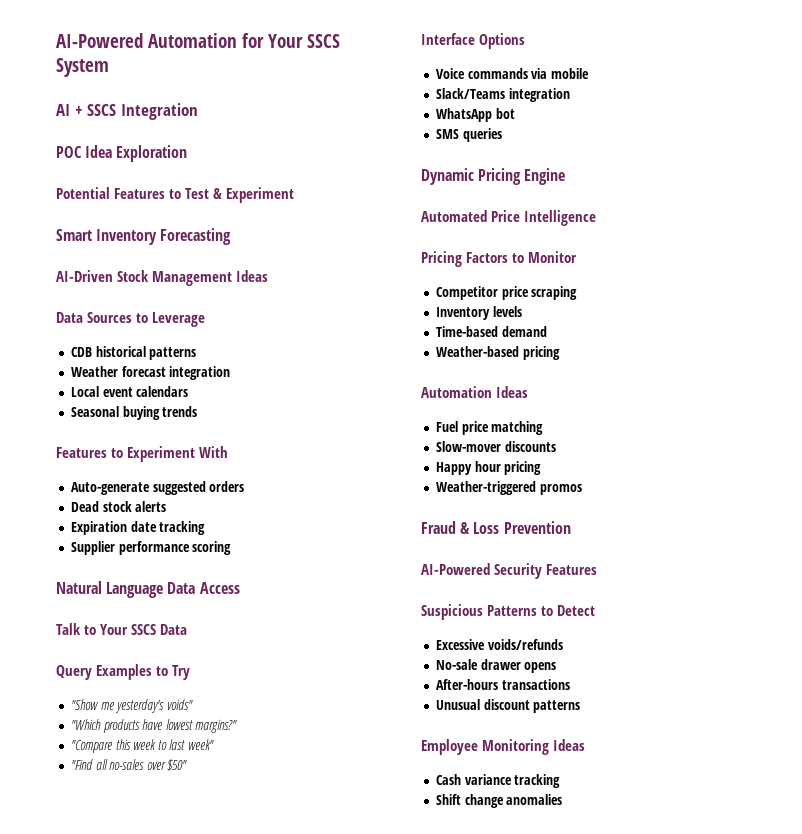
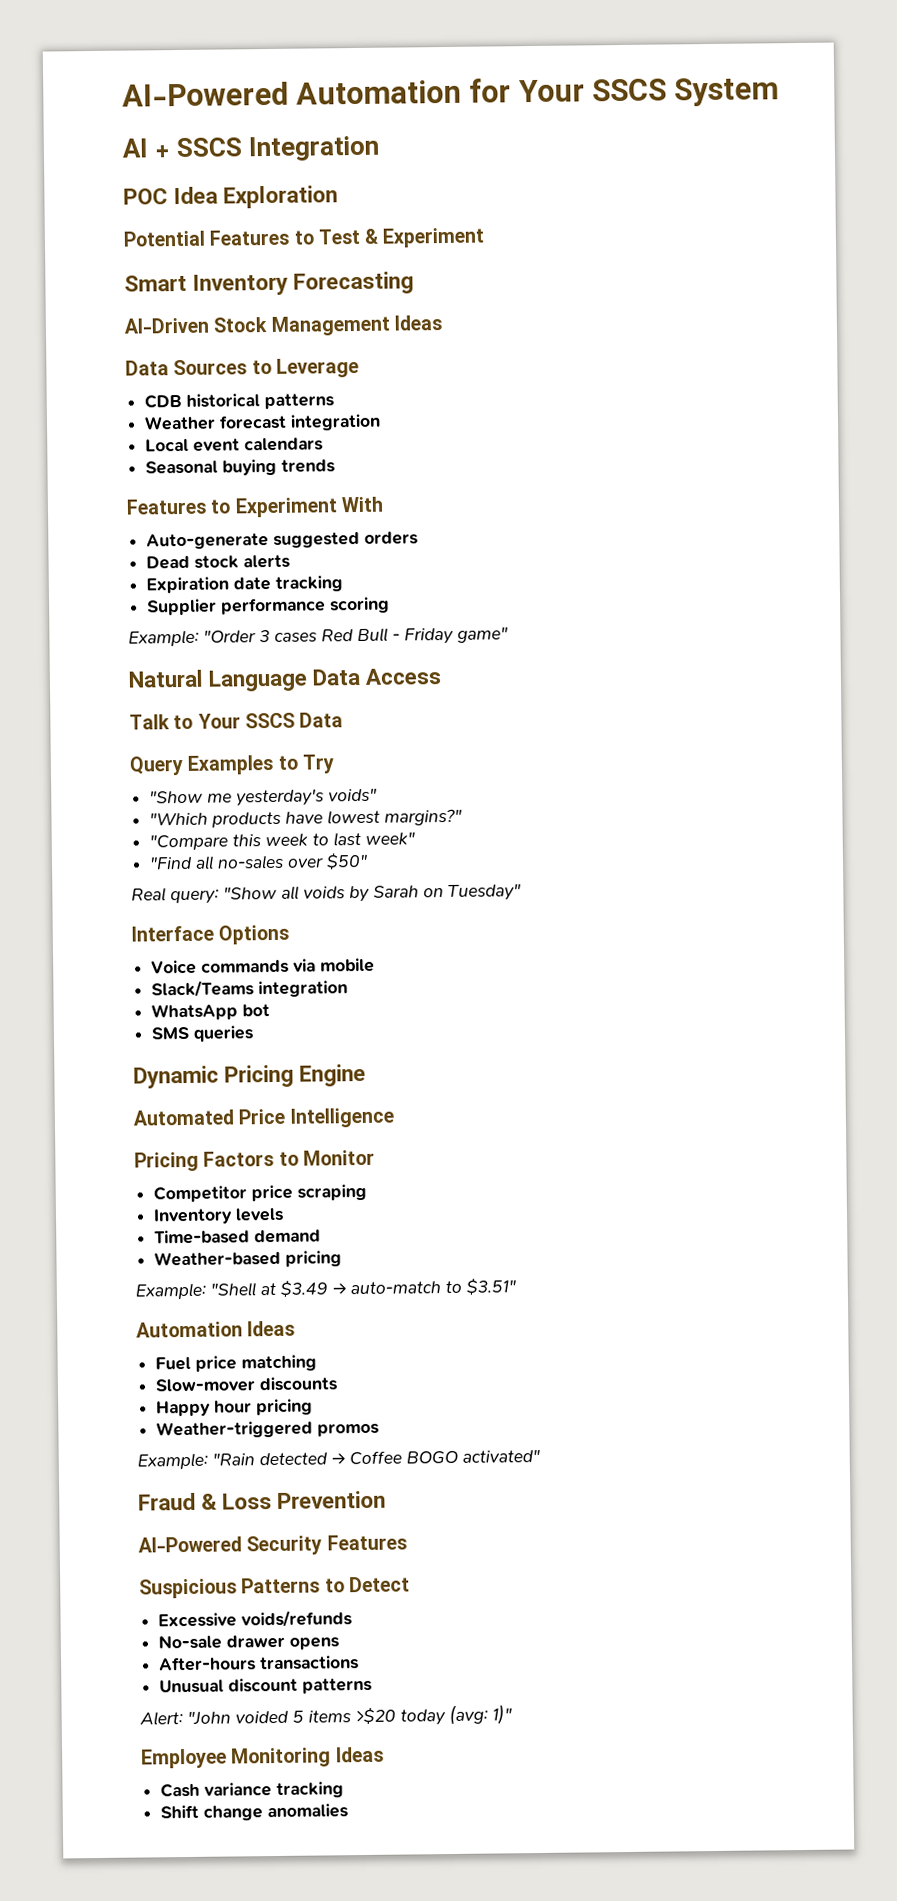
+ Example: "Order 3 cases Red Bull - Friday game"
+ Real query: "Show all voids by Sarah on Tuesday"
+ Example: "Shell at $3.49 → auto-match to $3.51"
+ Example: "Rain detected → Coffee BOGO activated"
+ Alert: "John voided 5 items >$20 today (avg: 1)"

